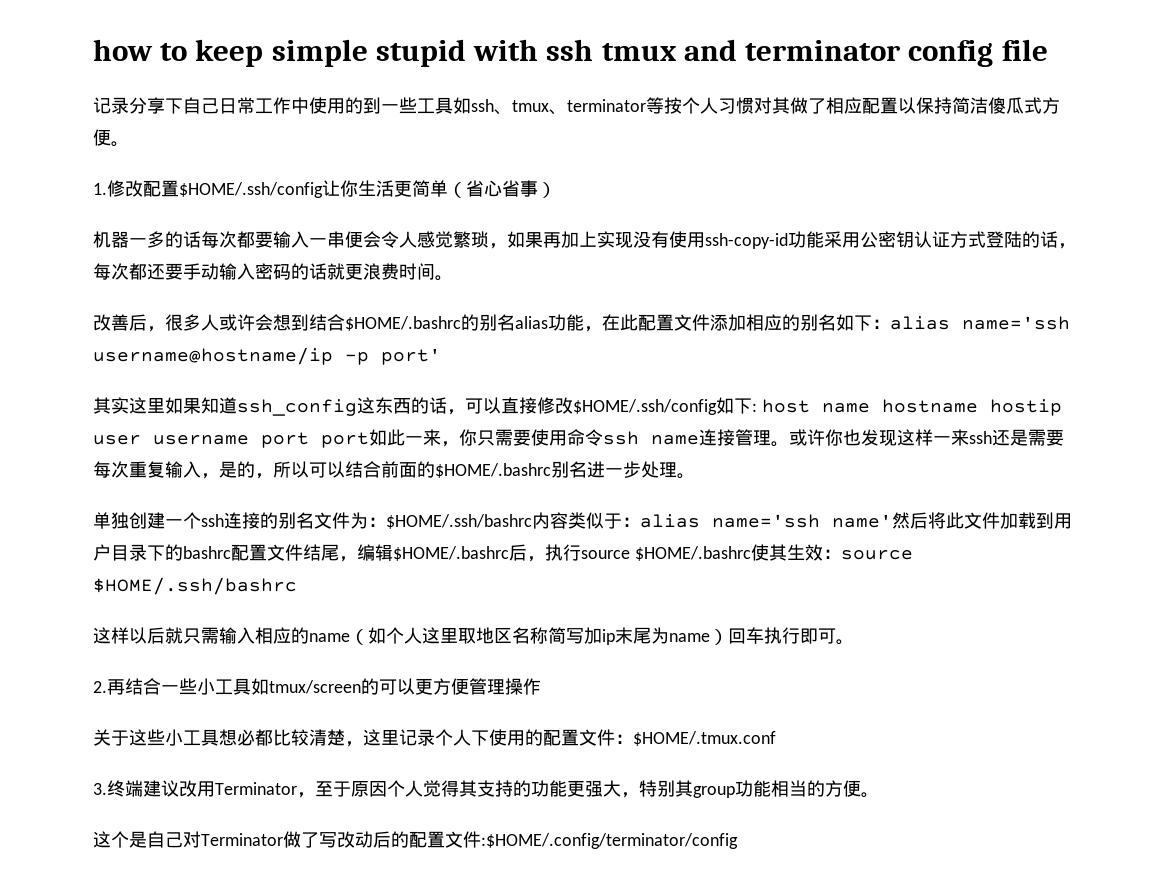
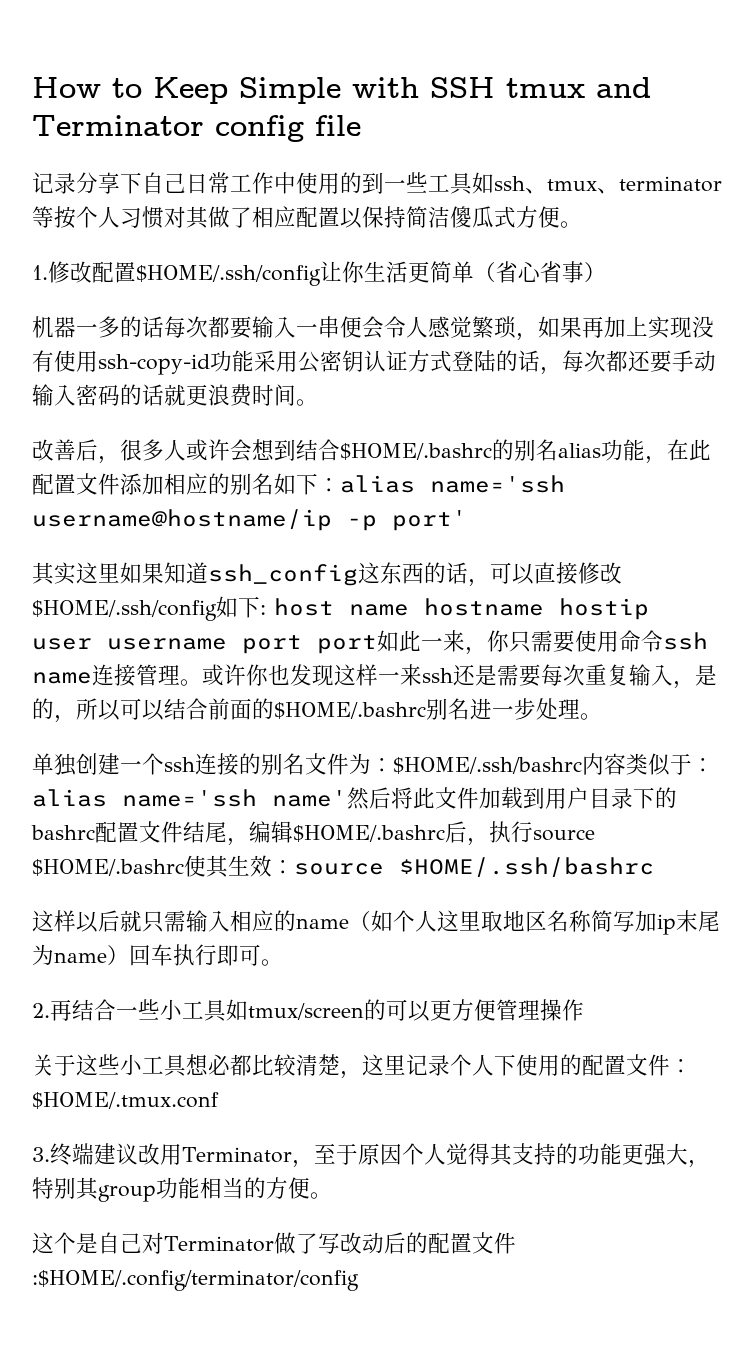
- how to keep simple stupid with ssh tmux and terminator config file
+ How to Keep Simple with SSH tmux and Terminator config file

